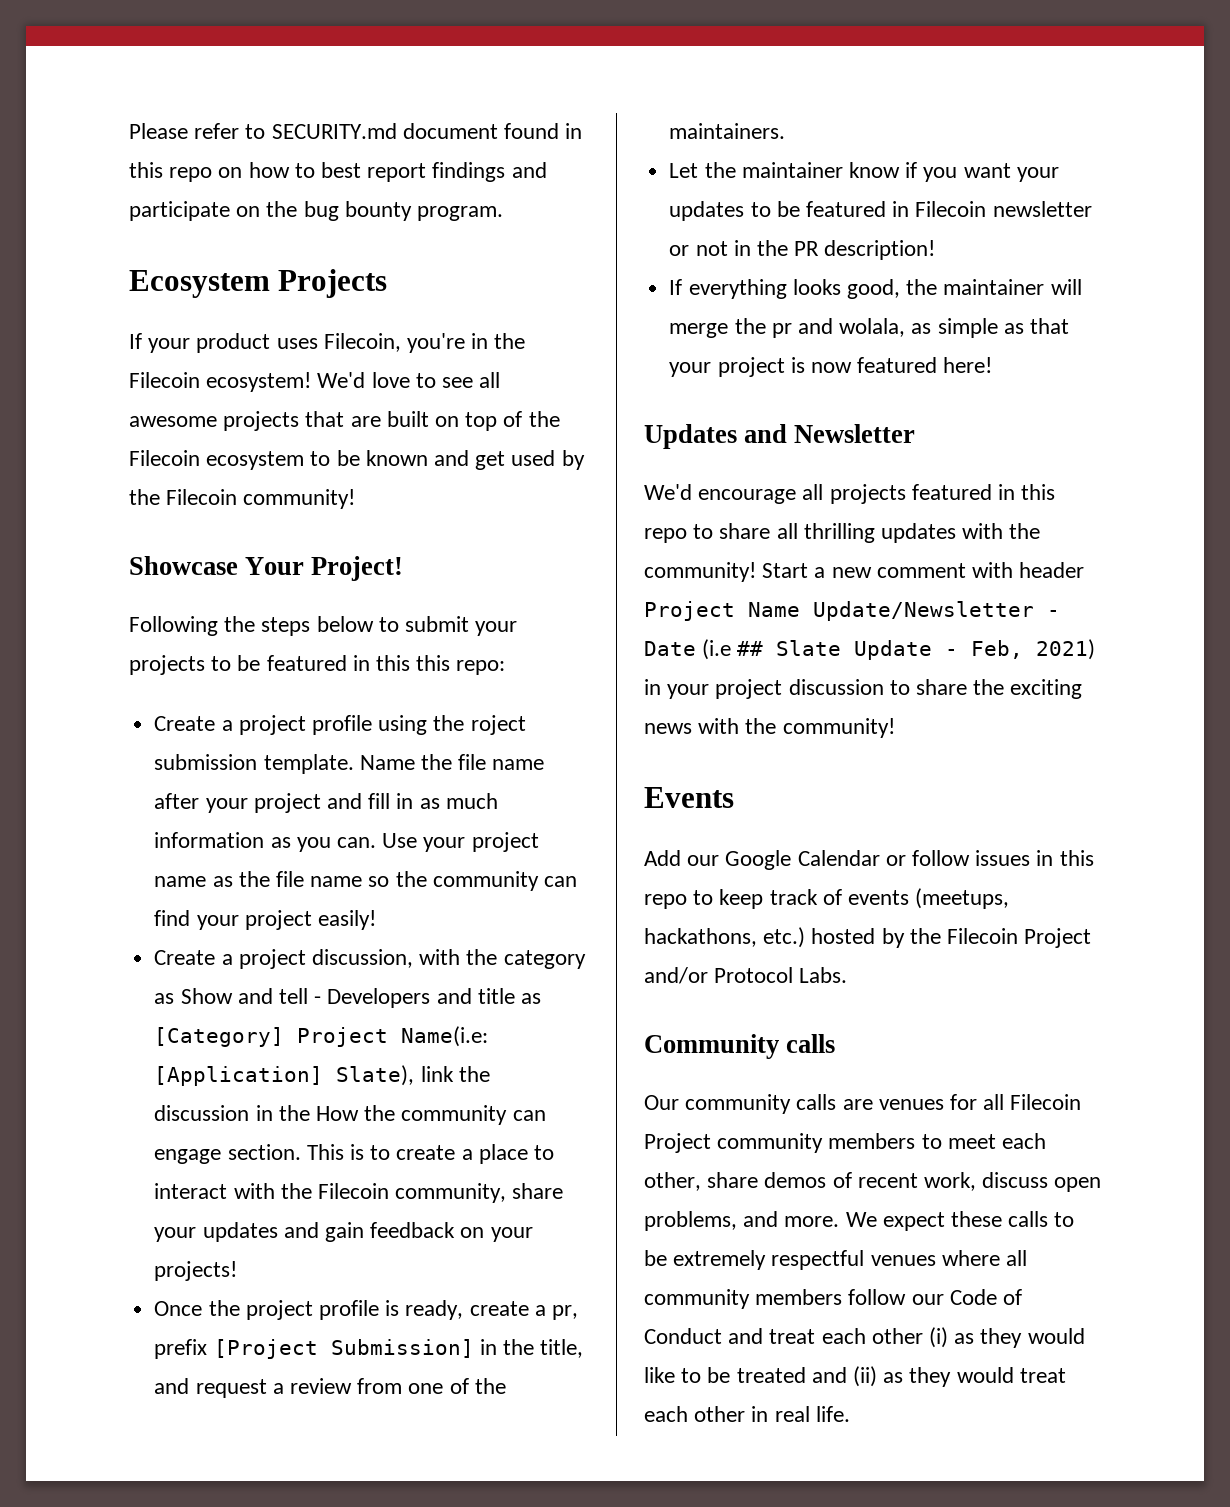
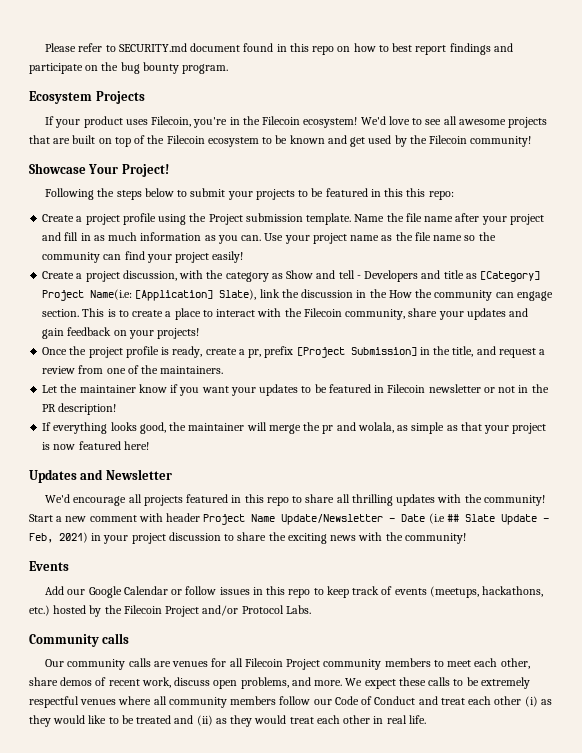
- Create a project profile using the roject submission template.
+ Create a project profile using the Project submission template.

